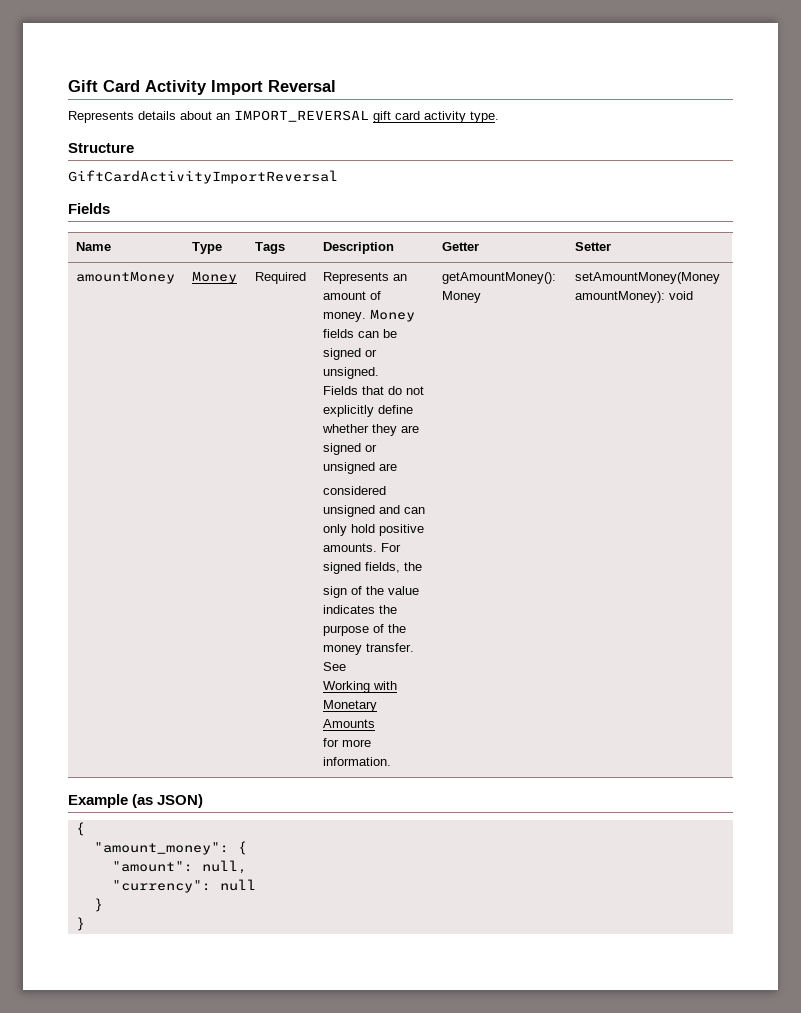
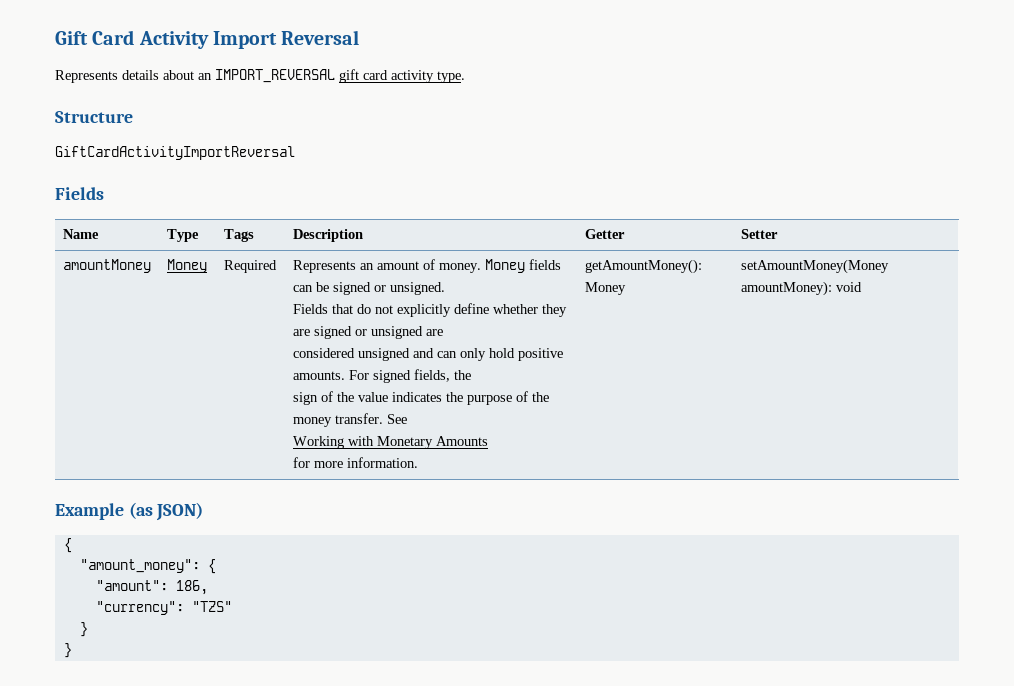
- "amount": null,
+ "amount": 186,
- "currency": null
+ "currency": "TZS"

